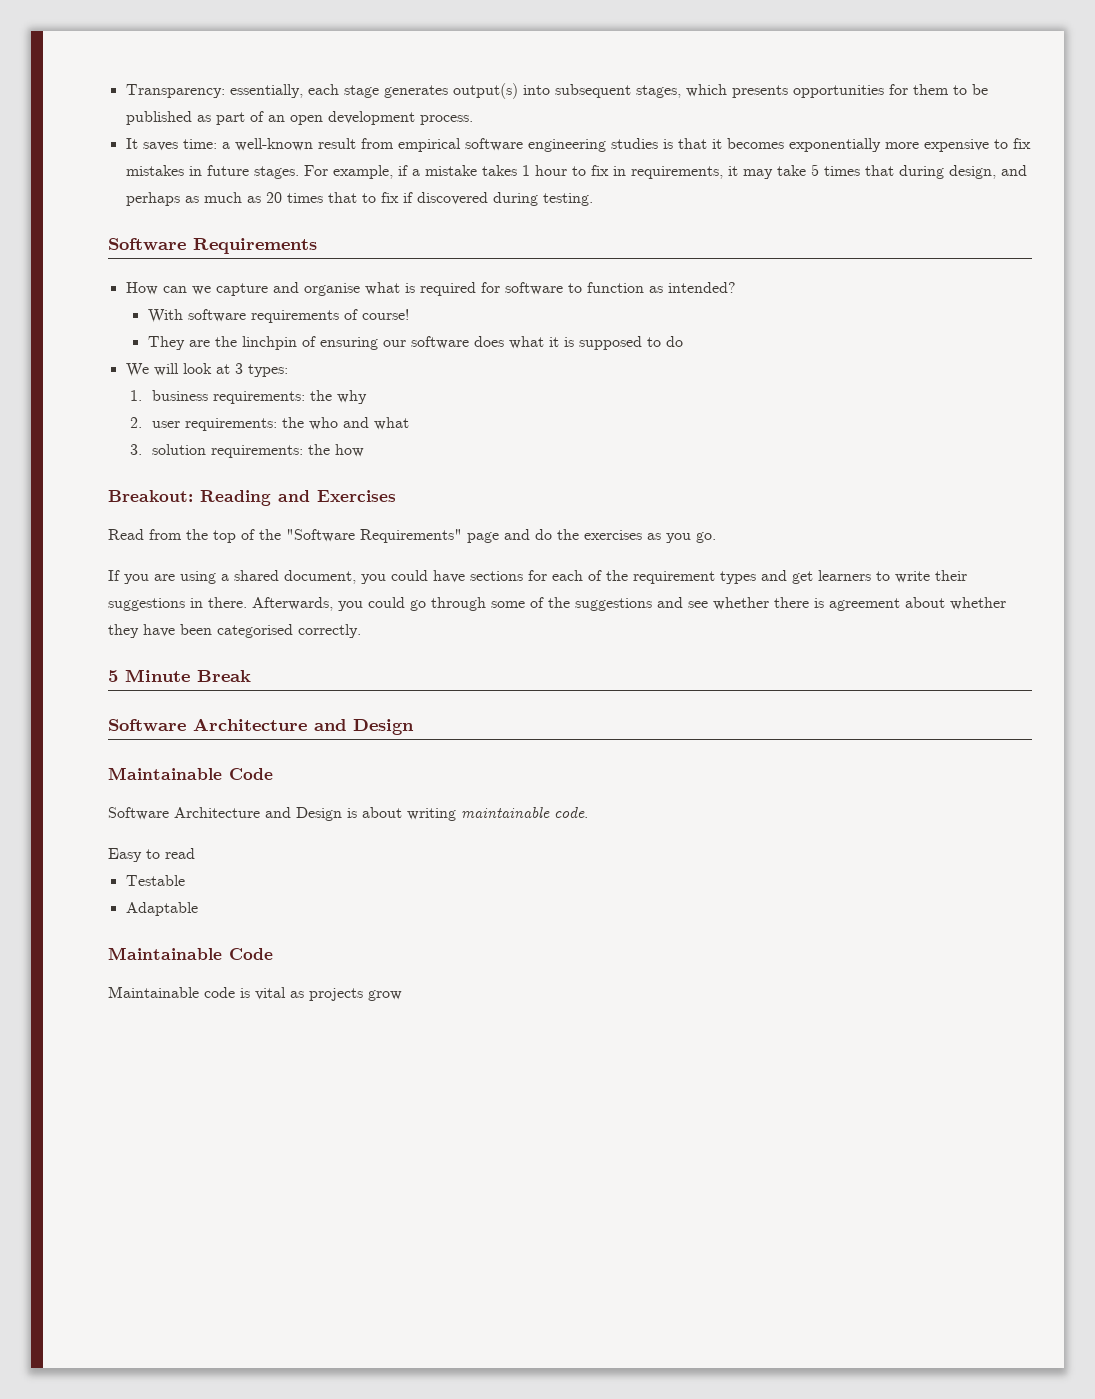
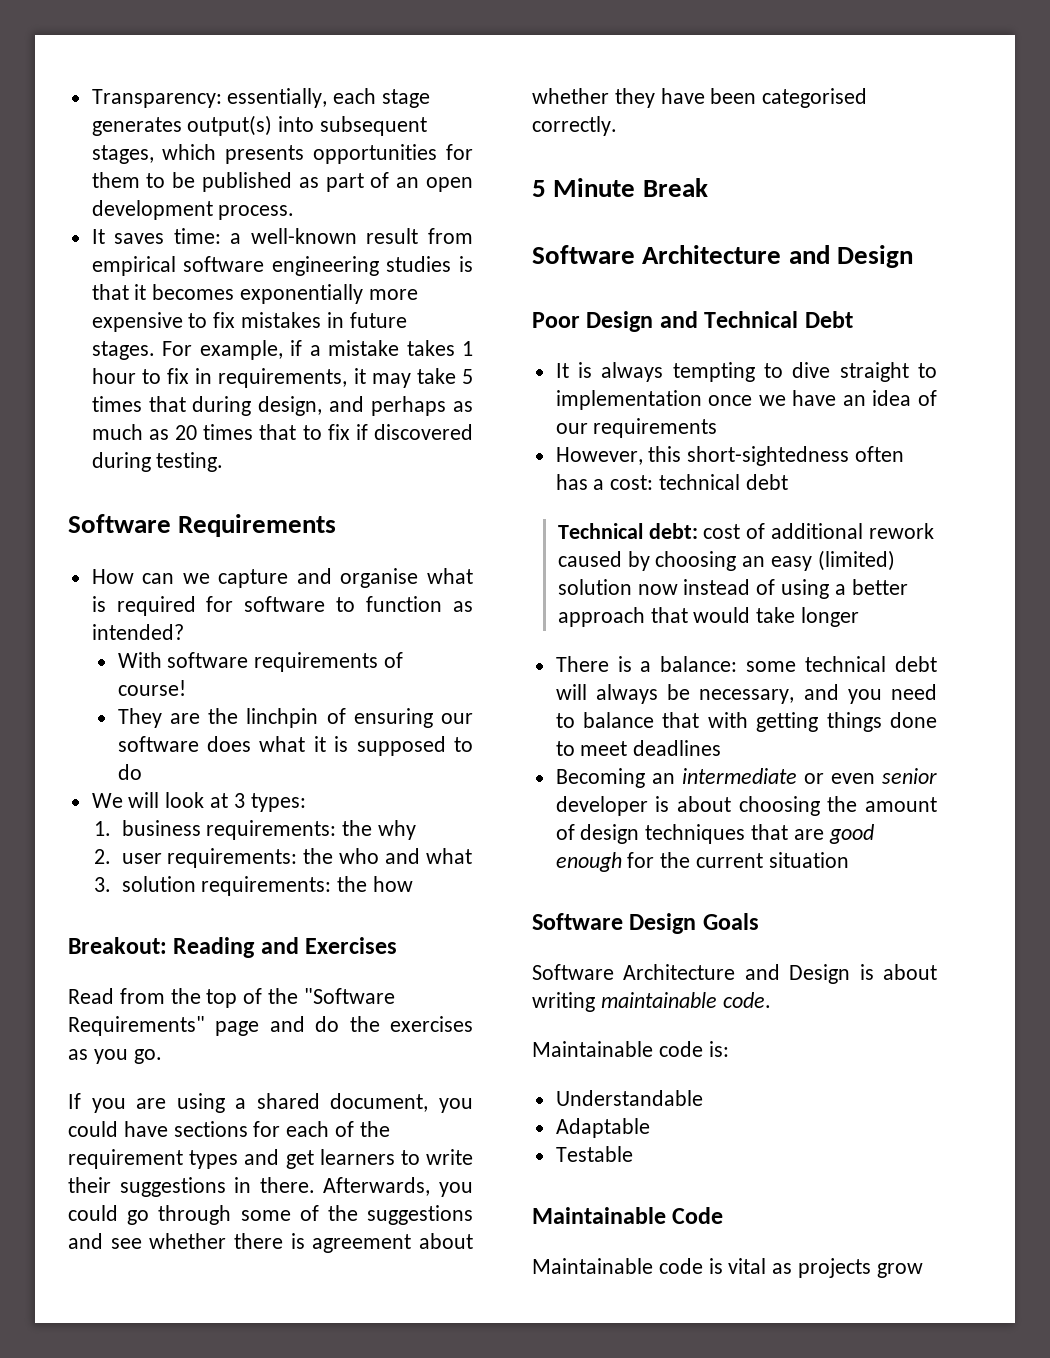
  5 Minute Break
  Software Architecture and Design
- Maintainable Code
+ Poor Design and Technical Debt
+ It is always tempting to dive straight to implementation once we have an idea of our requirements
+ However, this short-sightedness often has a cost: technical debt
+ Technical debt: cost of additional rework caused by choosing an easy (limited) solution now instead of using a better approach that would take longer
+ There is a balance: some technical debt will always be necessary, and you need to balance that with getting things done to meet deadlines
+ Becoming an intermediate or even senior developer is about choosing the amount of design techniques that are good enough for the current situation
+ Software Design Goals
- Easy to read
+ Maintainable code is:
+ Understandable
+ Adaptable
- Adaptable

